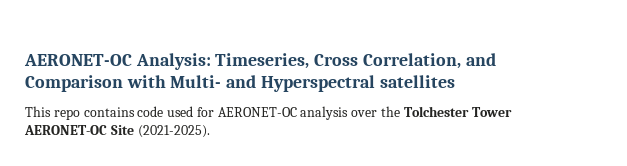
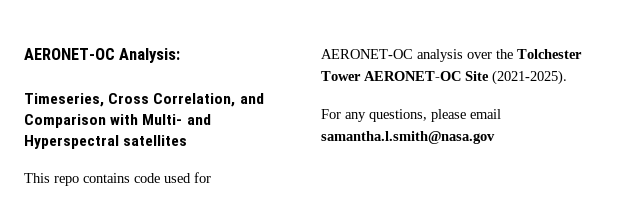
- AERONET-OC Analysis: Timeseries, Cross Correlation, and Comparison with Multi- and Hyperspectral satellites
+ AERONET-OC Analysis:
+ Timeseries, Cross Correlation, and Comparison with Multi- and Hyperspectral satellites
+ For any questions, please email samantha.l.smith@nasa.gov

